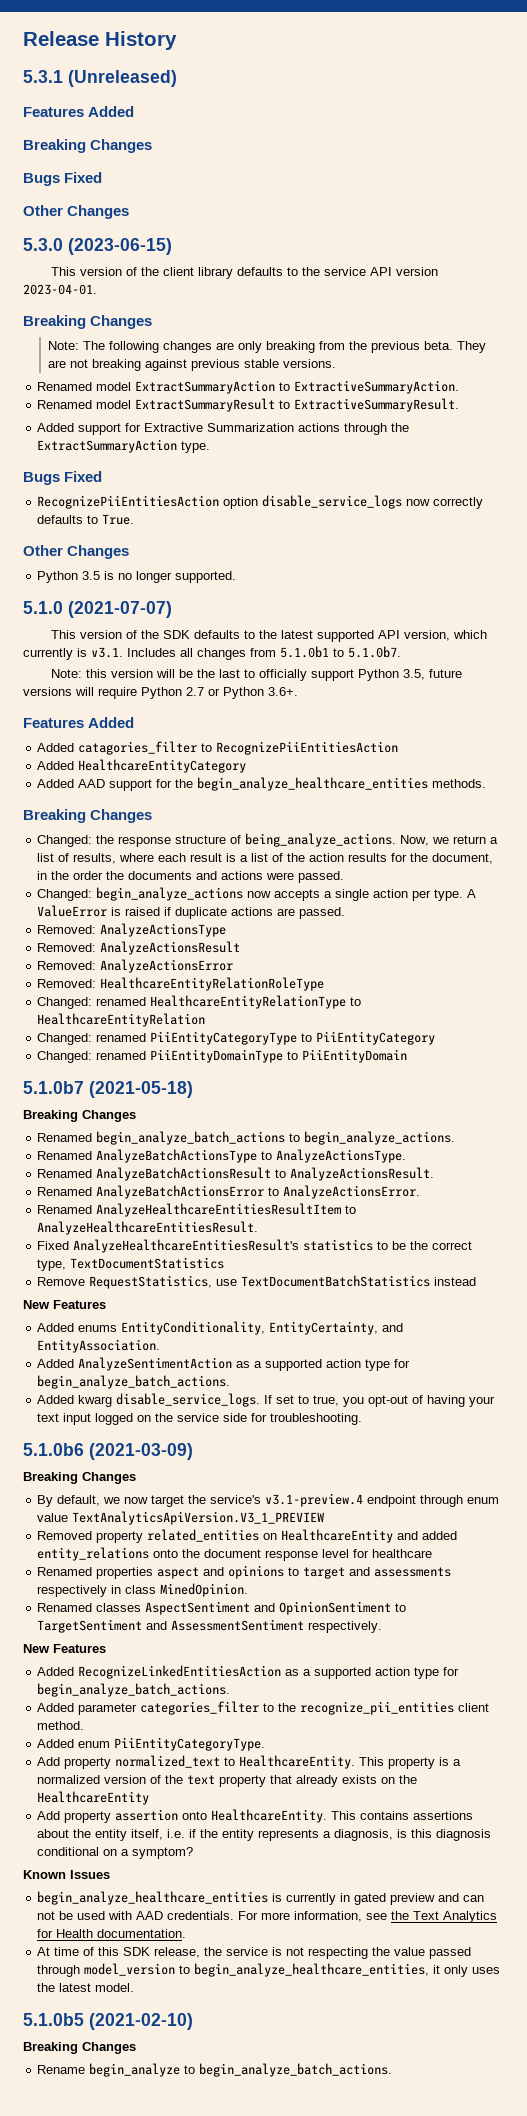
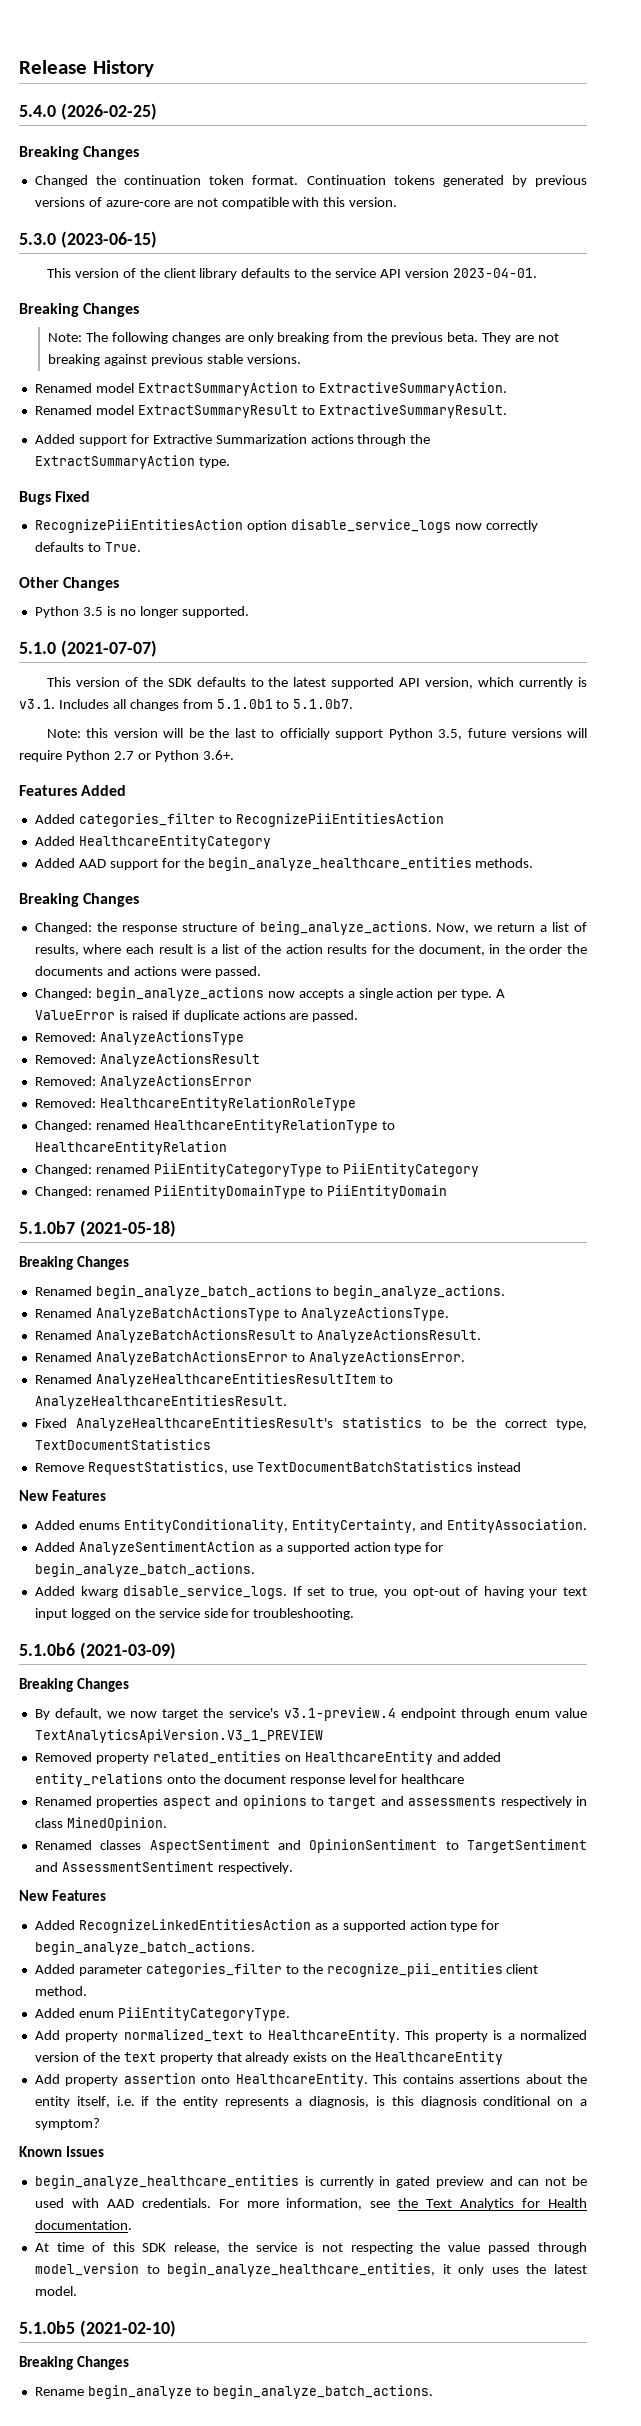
- 5.3.1 (Unreleased)
- Features Added
+ 5.4.0 (2026-02-25)
  Breaking Changes
- Bugs Fixed
- Other Changes
+ Changed the continuation token format. Continuation tokens generated by previous versions of azure-core are not compatible with this version.
- Added catagories_filter to RecognizePiiEntitiesAction
+ Added categories_filter to RecognizePiiEntitiesAction

